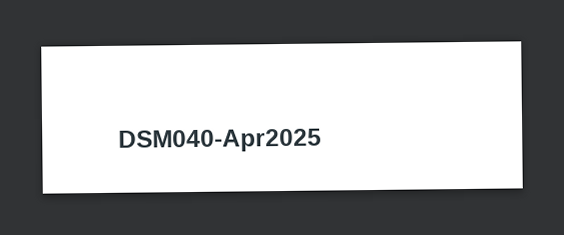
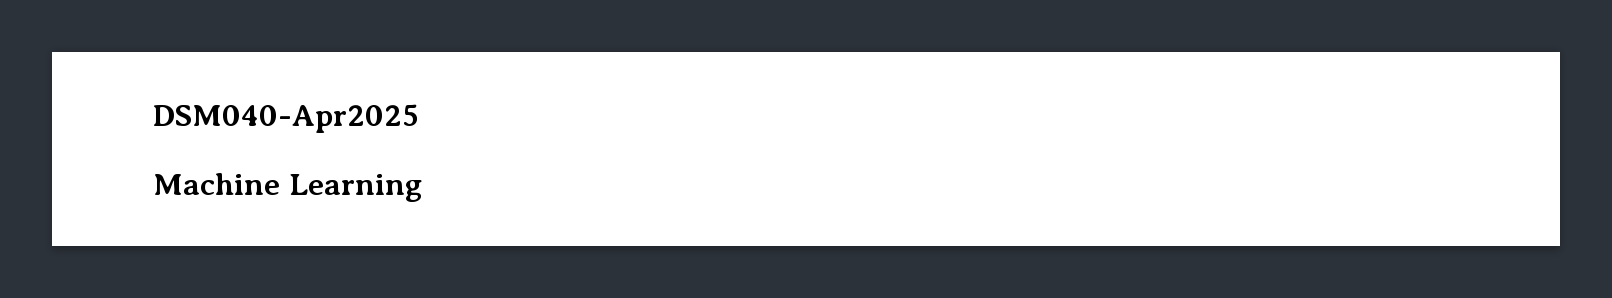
+ Machine Learning

